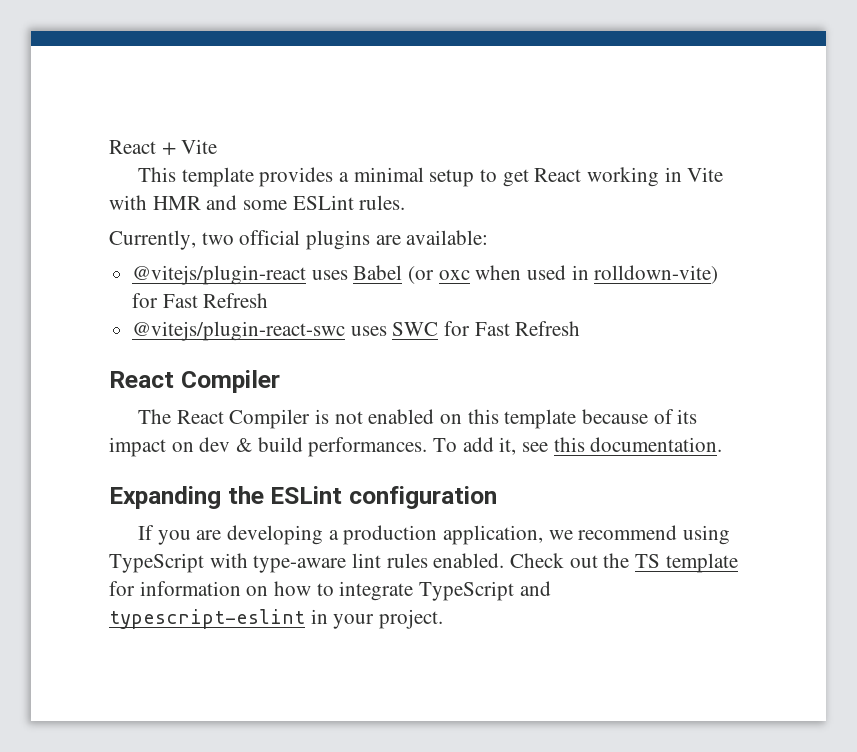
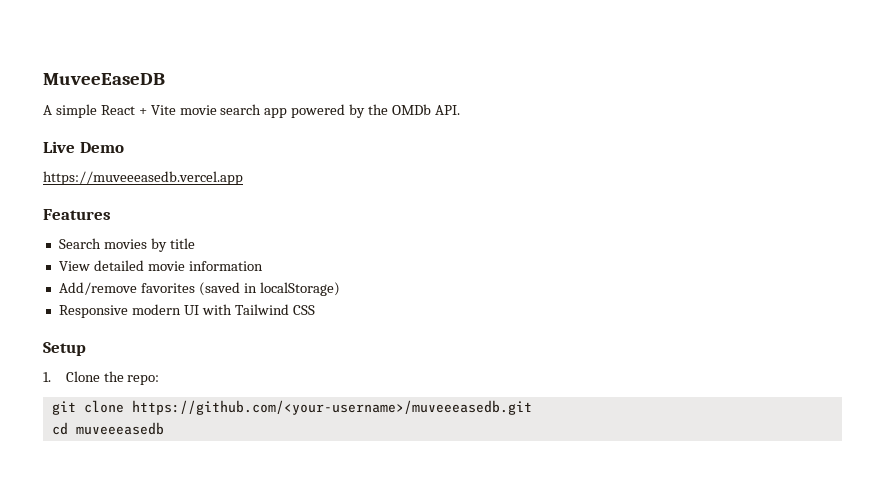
- React + Vite
- This template provides a minimal setup to get React working in Vite with HMR and some ESLint rules.
- Currently, two official plugins are available:
- @vitejs/plugin-react uses Babel (or oxc when used in rolldown-vite) for Fast Refresh
- @vitejs/plugin-react-swc uses SWC for Fast Refresh
- React Compiler
- The React Compiler is not enabled on this template because of its impact on dev & build performances. To add it, see this documentation.
- Expanding the ESLint configuration
- If you are developing a production application, we recommend using TypeScript with type-aware lint rules enabled. Check out the TS template for information on how to integrate TypeScript and typescript-eslint in your project.
+ MuveeEaseDB
+ A simple React + Vite movie search app powered by the OMDb API.
+ Live Demo
+ https://muveeeasedb.vercel.app
+ Features
+ Search movies by title
+ View detailed movie information
+ Add/remove favorites (saved in localStorage)
+ Responsive modern UI with Tailwind CSS
+ Setup
+ 1. Clone the repo:
+ git clone https://github.com/<your-username>/muveeeasedb.git
+ cd muveeeasedb

